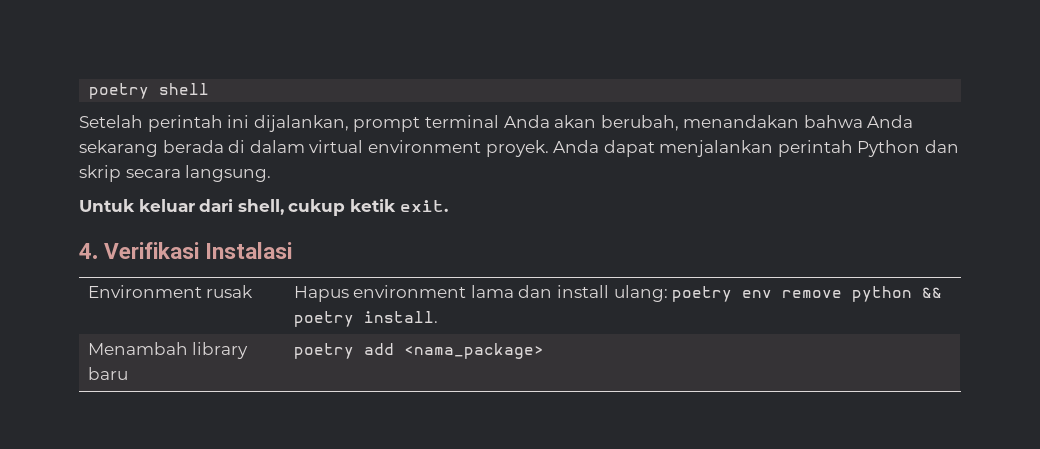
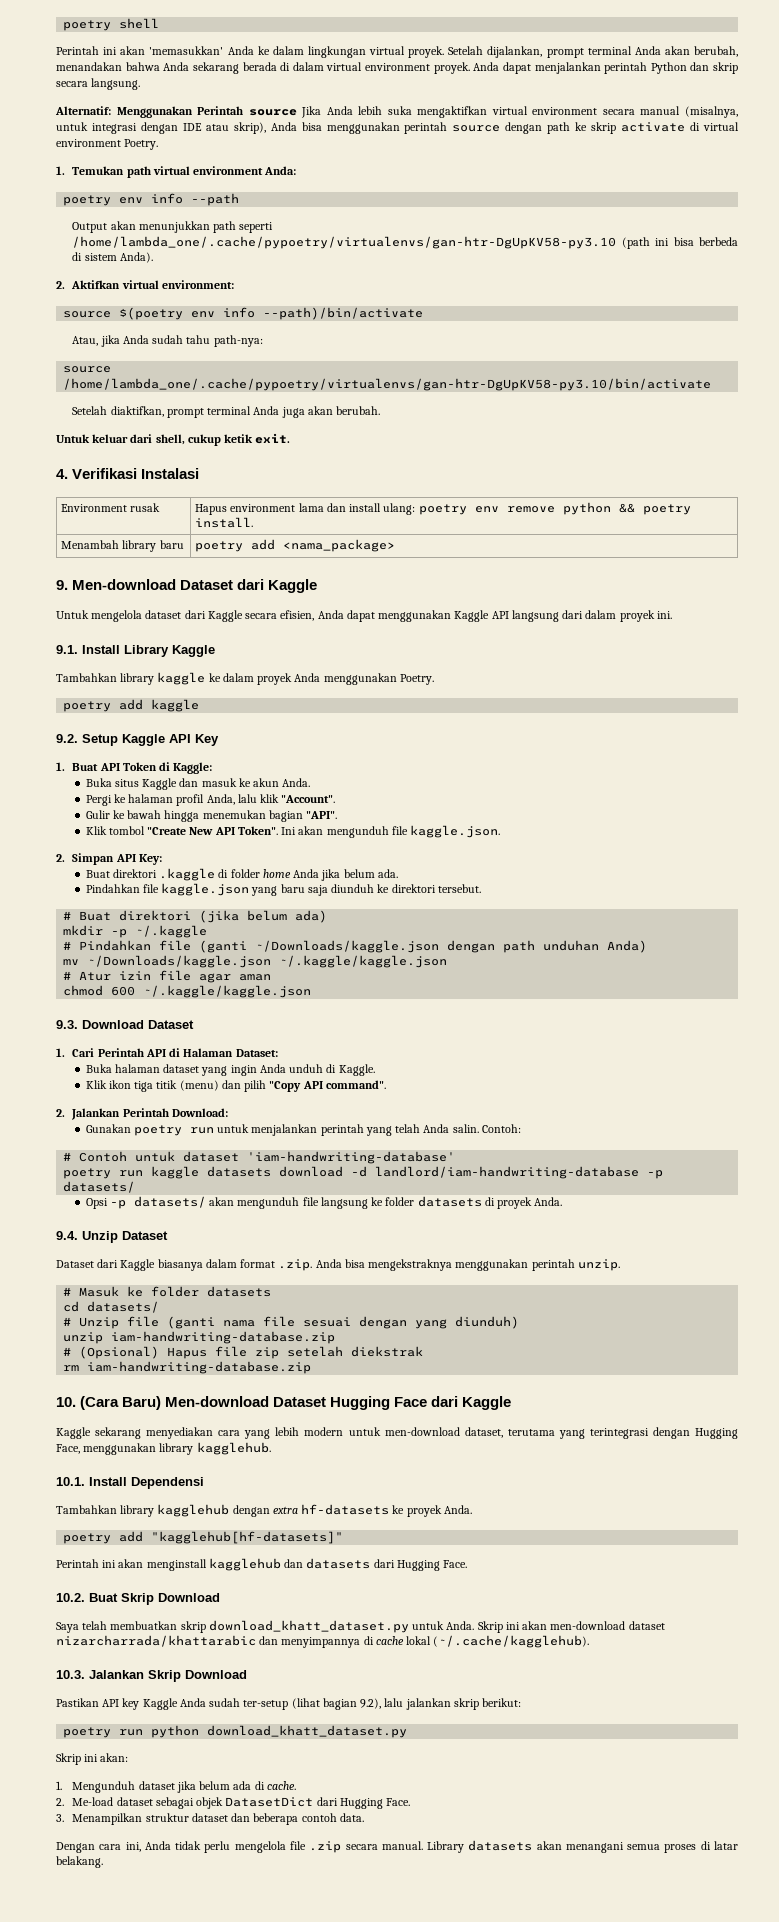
- Setelah perintah ini dijalankan, prompt terminal Anda akan berubah, menandakan bahwa Anda sekarang berada di dalam virtual environment proyek.
+ Perintah ini akan 'memasukkan' Anda ke dalam lingkungan virtual proyek. Setelah dijalankan, prompt terminal Anda akan berubah, menandakan bahwa Anda sekarang berada di dalam virtual environment proyek.
+ Alternatif: Menggunakan Perintah source Jika Anda lebih suka mengaktifkan virtual environment secara manual (misalnya, untuk integrasi dengan IDE atau skrip), Anda bisa menggunakan perintah source dengan path ke skrip activate di virtual environment Poetry.
+ 1. Temukan path virtual environment Anda:
+ poetry env info --path
+ Output akan menunjukkan path seperti /home/lambda_one/.cache/pypoetry/virtualenvs/gan-htr-DgUpKV58-py3.10 (path ini bisa berbeda di sistem Anda).
+ 2. Aktifkan virtual environment:
+ source $(poetry env info --path)/bin/activate
+ Atau, jika Anda sudah tahu path-nya:
+ source /home/lambda_one/.cache/pypoetry/virtualenvs/gan-htr-DgUpKV58-py3.10/bin/activate
+ Setelah diaktifkan, prompt terminal Anda juga akan berubah.
+ 9. Men-download Dataset dari Kaggle
+ Untuk mengelola dataset dari Kaggle secara efisien, Anda dapat menggunakan Kaggle API langsung dari dalam proyek ini.
+ 9.1. Install Library Kaggle
+ Tambahkan library kaggle ke dalam proyek Anda menggunakan Poetry.
+ poetry add kaggle
+ 9.2. Setup Kaggle API Key
+ 1. Buat API Token di Kaggle:
+ Buka situs Kaggle dan masuk ke akun Anda.
+ Pergi ke halaman profil Anda, lalu klik "Account".
+ Gulir ke bawah hingga menemukan bagian "API".
+ Klik tombol "Create New API Token". Ini akan mengunduh file kaggle.json.
+ 2. Simpan API Key:
+ Buat direktori .kaggle di folder home Anda jika belum ada.
+ Pindahkan file kaggle.json yang baru saja diunduh ke direktori tersebut.
+ # Buat direktori (jika belum ada)
+ mkdir -p ~/.kaggle
+ # Pindahkan file (ganti ~/Downloads/kaggle.json dengan path unduhan Anda)
+ mv ~/Downloads/kaggle.json ~/.kaggle/kaggle.json
+ # Atur izin file agar aman
+ chmod 600 ~/.kaggle/kaggle.json
+ 9.3. Download Dataset
+ 1. Cari Perintah API di Halaman Dataset:
+ Buka halaman dataset yang ingin Anda unduh di Kaggle.
+ Klik ikon tiga titik (menu) dan pilih "Copy API command".
+ 2. Jalankan Perintah Download:
+ Gunakan poetry run untuk menjalankan perintah yang telah Anda salin. Contoh:
+ # Contoh untuk dataset 'iam-handwriting-database'
+ poetry run kaggle datasets download -d landlord/iam-handwriting-database -p datasets/
+ Opsi -p datasets/ akan mengunduh file langsung ke folder datasets di proyek Anda.
+ 9.4. Unzip Dataset
+ Dataset dari Kaggle biasanya dalam format .zip. Anda bisa mengekstraknya menggunakan perintah unzip.
+ # Masuk ke folder datasets
+ cd datasets/
+ # Unzip file (ganti nama file sesuai dengan yang diunduh)
+ unzip iam-handwriting-database.zip
+ # (Opsional) Hapus file zip setelah diekstrak
+ rm iam-handwriting-database.zip
+ 10. (Cara Baru) Men-download Dataset Hugging Face dari Kaggle
+ Kaggle sekarang menyediakan cara yang lebih modern untuk men-download dataset, terutama yang terintegrasi dengan Hugging Face, menggunakan library kagglehub.
+ 10.1. Install Dependensi
+ Tambahkan library kagglehub dengan extra hf-datasets ke proyek Anda.
+ poetry add "kagglehub[hf-datasets]"
+ Perintah ini akan menginstall kagglehub dan datasets dari Hugging Face.
+ 10.2. Buat Skrip Download
+ Saya telah membuatkan skrip download_khatt_dataset.py untuk Anda. Skrip ini akan men-download dataset nizarcharrada/khattarabic dan menyimpannya di cache lokal (~/.cache/kagglehub).
+ 10.3. Jalankan Skrip Download
+ Pastikan API key Kaggle Anda sudah ter-setup (lihat bagian 9.2), lalu jalankan skrip berikut:
+ poetry run python download_khatt_dataset.py
+ Skrip ini akan:
+ 1. Mengunduh dataset jika belum ada di cache.
+ 2. Me-load dataset sebagai objek DatasetDict dari Hugging Face.
+ 3. Menampilkan struktur dataset dan beberapa contoh data.
+ Dengan cara ini, Anda tidak perlu mengelola file .zip secara manual. Library datasets akan menangani semua proses di latar belakang.

